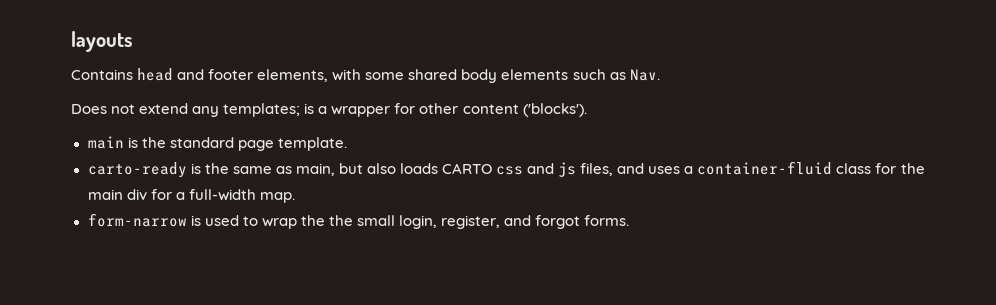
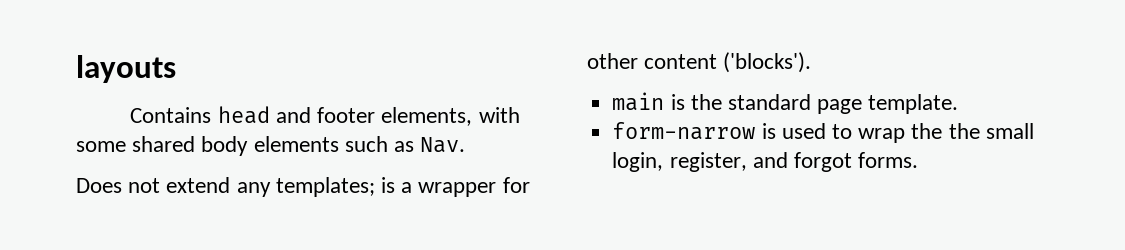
- carto-ready is the same as main, but also loads CARTO css and js files, and uses a container-fluid class for the main div for a full-width map.

